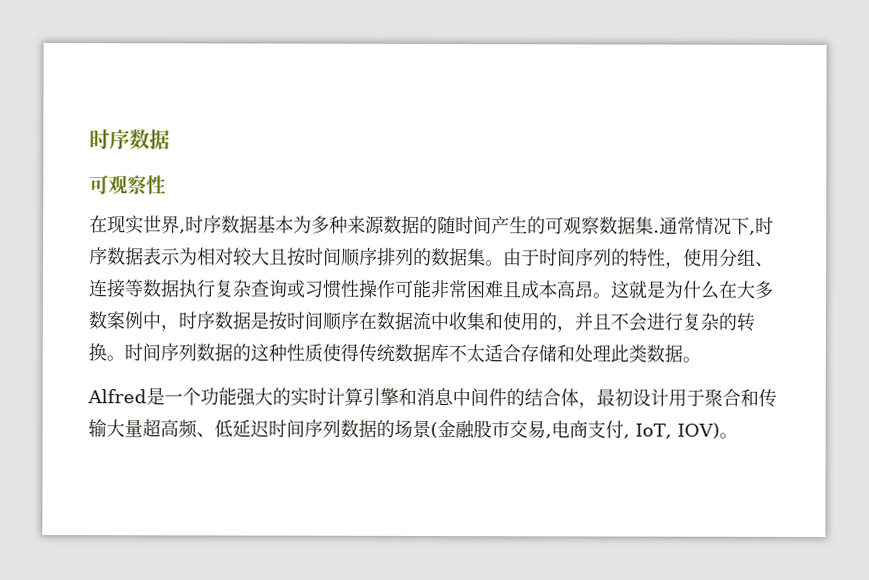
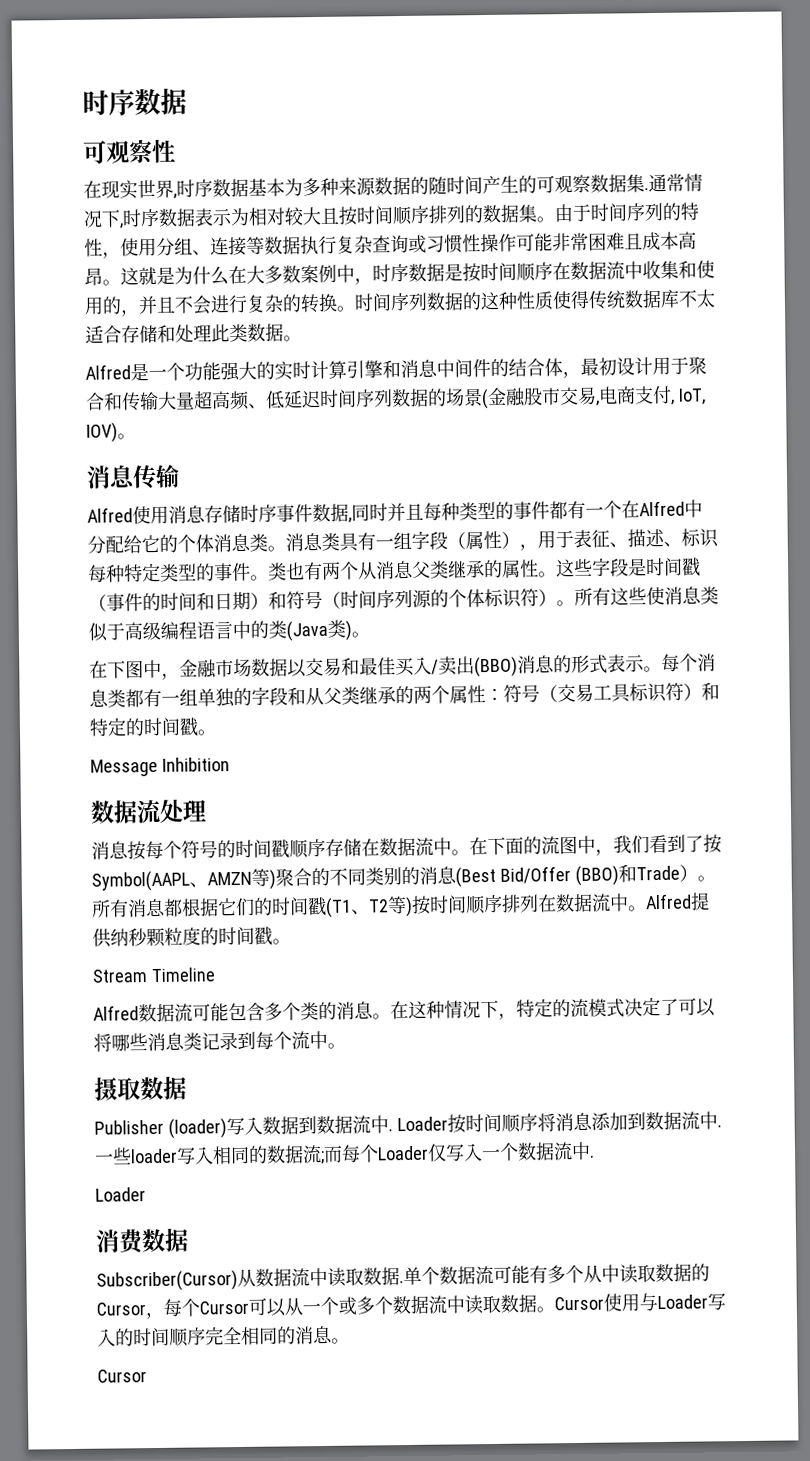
+ 消息传输
+ Alfred使用消息存储时序事件数据,同时并且每种类型的事件都有一个在Alfred中分配给它的个体消息类。消息类具有一组字段（属性），用于表征、描述、标识每种特定类型的事件。类也有两个从消息父类继承的属性。这些字段是时间戳（事件的时间和日期）和符号（时间序列源的个体标识符）。所有这些使消息类似于高级编程语言中的类(Java类)。
+ 在下图中，金融市场数据以交易和最佳买入/卖出(BBO)消息的形式表示。每个消息类都有一组单独的字段和从父类继承的两个属性：符号（交易工具标识符）和特定的时间戳。
+ Message Inhibition
+ 数据流处理
+ 消息按每个符号的时间戳顺序存储在数据流中。在下面的流图中，我们看到了按Symbol(AAPL、AMZN等)聚合的不同类别的消息(Best Bid/Offer (BBO)和Trade）。所有消息都根据它们的时间戳(T1、T2等)按时间顺序排列在数据流中。Alfred提供纳秒颗粒度的时间戳。
+ Stream Timeline
+ Alfred数据流可能包含多个类的消息。在这种情况下，特定的流模式决定了可以将哪些消息类记录到每个流中。
+ 摄取数据
+ Publisher (loader)写入数据到数据流中. Loader按时间顺序将消息添加到数据流中.一些loader写入相同的数据流;而每个Loader仅写入一个数据流中.
+ Loader
+ 消费数据
+ Subscriber(Cursor)从数据流中读取数据.单个数据流可能有多个从中读取数据的Cursor，每个Cursor可以从一个或多个数据流中读取数据。Cursor使用与Loader写入的时间顺序完全相同的消息。
+ Cursor

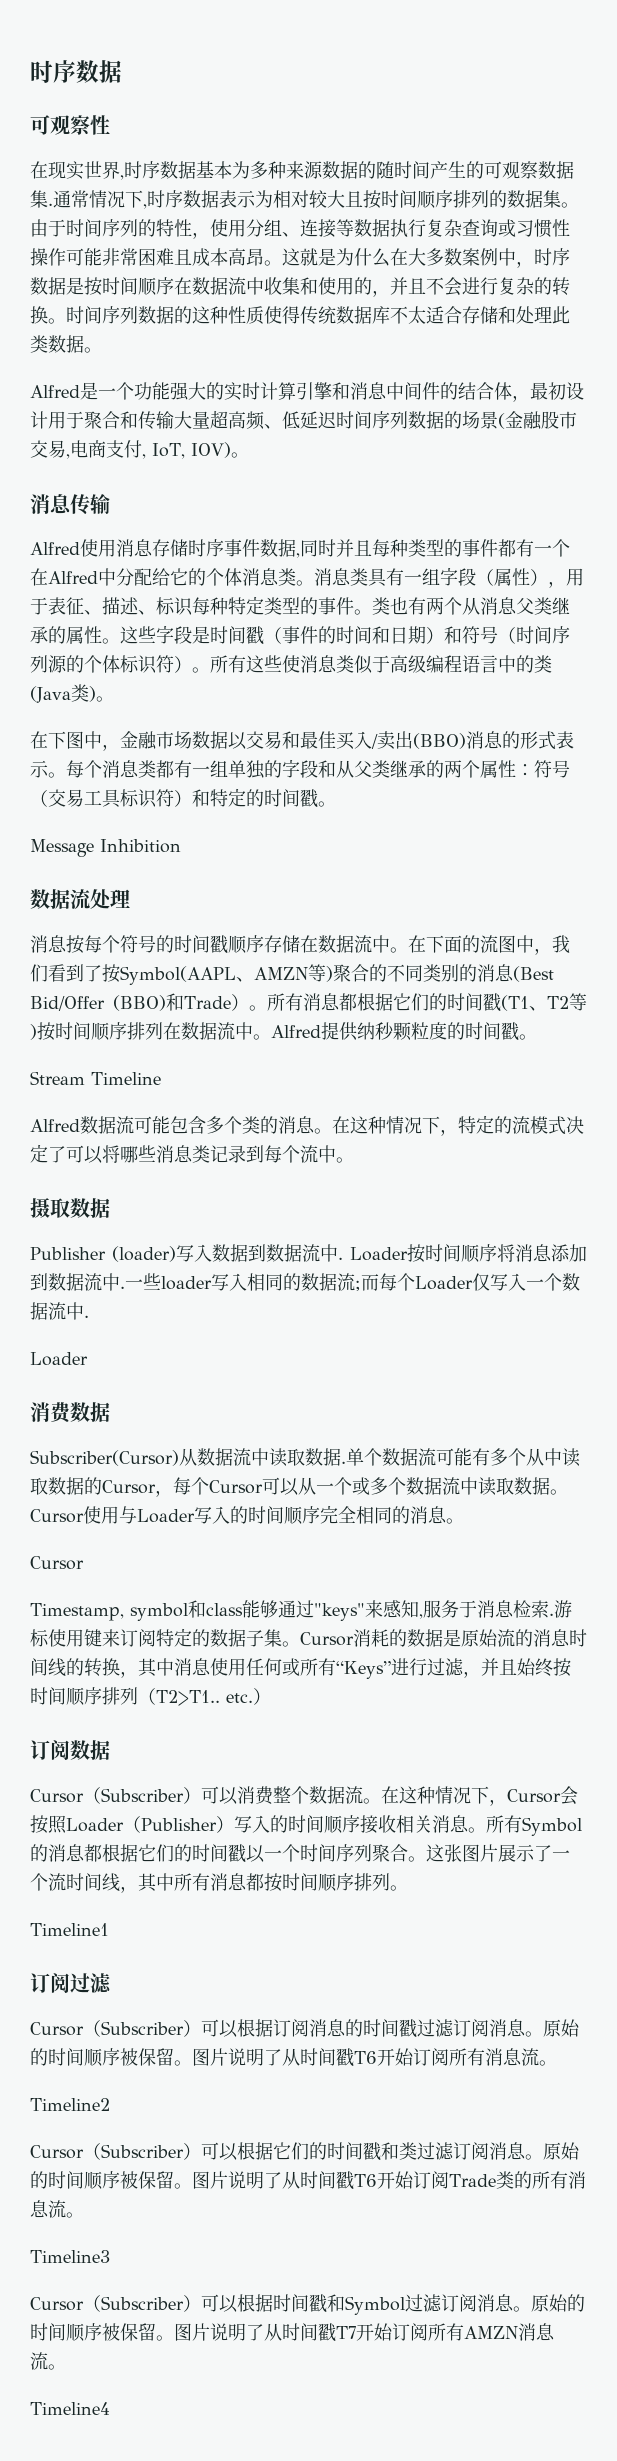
+ Timestamp, symbol和class能够通过"keys"来感知,服务于消息检索.游标使用键来订阅特定的数据子集。Cursor消耗的数据是原始流的消息时间线的转换，其中消息使用任何或所有“Keys”进行过滤，并且始终按时间顺序排列（T2>T1.. etc.）
+ 订阅数据
+ Cursor（Subscriber）可以消费整个数据流。在这种情况下，Cursor会按照Loader（Publisher）写入的时间顺序接收相关消息。所有Symbol的消息都根据它们的时间戳以一个时间序列聚合。这张图片展示了一个流时间线，其中所有消息都按时间顺序排列。
+ Timeline1
+ 订阅过滤
+ Cursor（Subscriber）可以根据订阅消息的时间戳过滤订阅消息。原始的时间顺序被保留。图片说明了从时间戳T6开始订阅所有消息流。
+ Timeline2
+ Cursor（Subscriber）可以根据它们的时间戳和类过滤订阅消息。原始的时间顺序被保留。图片说明了从时间戳T6开始订阅Trade类的所有消息流。
+ Timeline3
+ Cursor（Subscriber）可以根据时间戳和Symbol过滤订阅消息。原始的时间顺序被保留。图片说明了从时间戳T7开始订阅所有AMZN消息流。
+ Timeline4

